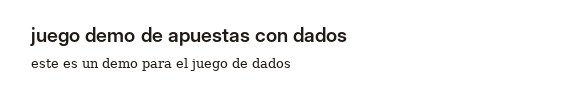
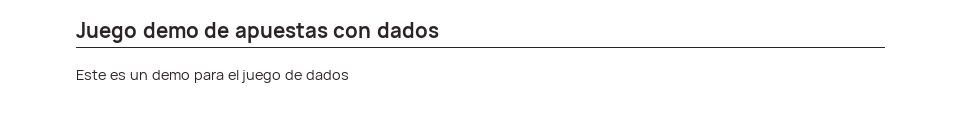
- juego demo de apuestas con dados
+ Juego demo de apuestas con dados
- este es un demo para el juego de dados
+ Este es un demo para el juego de dados

